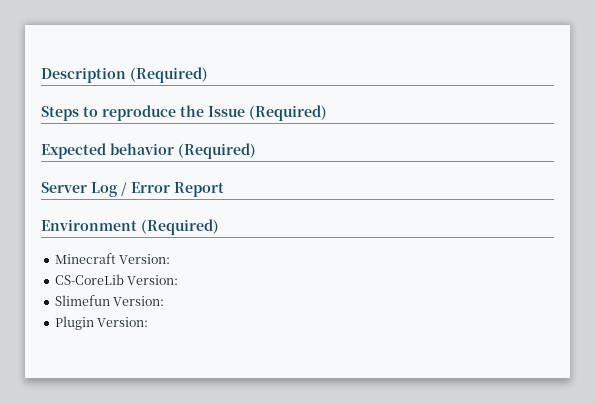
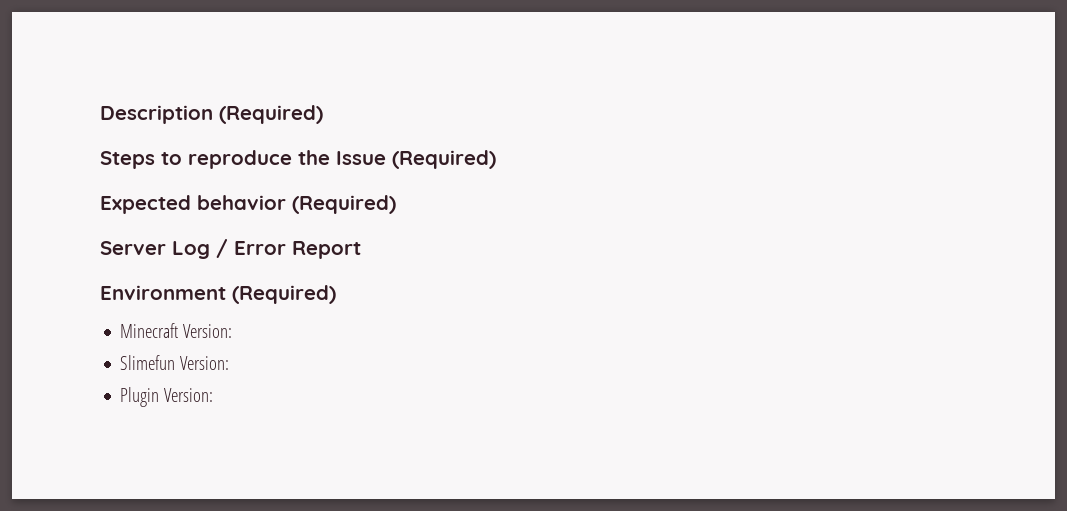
- CS-CoreLib Version:

